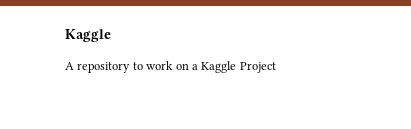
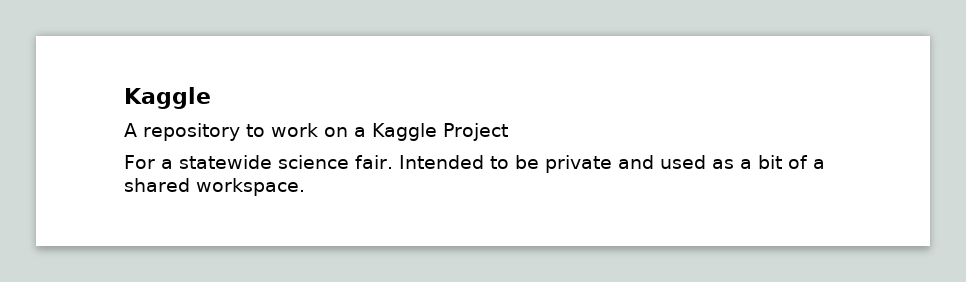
+ For a statewide science fair. Intended to be private and used as a bit of a shared workspace.

